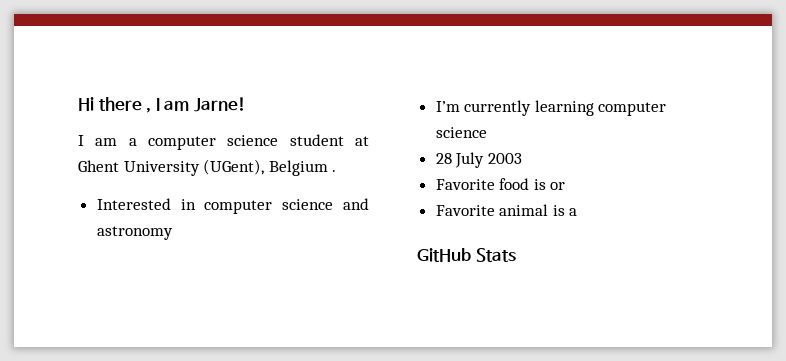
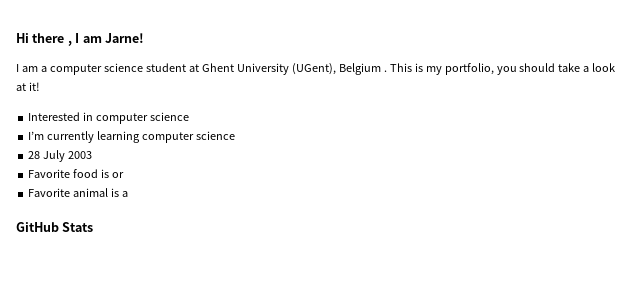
+ This is my portfolio, you should take a look at it!
- Interested in computer science and astronomy
+ Interested in computer science

